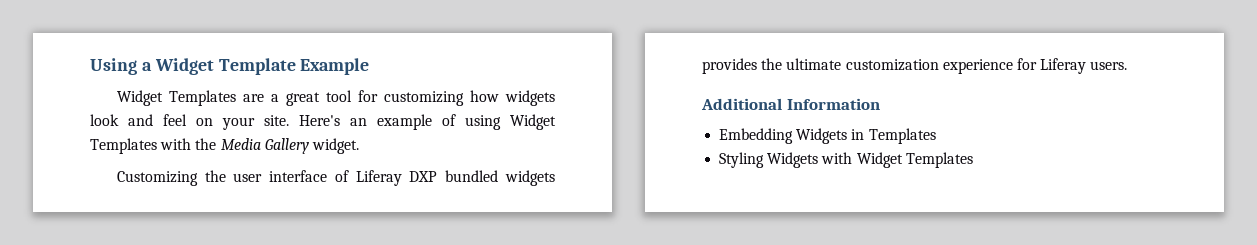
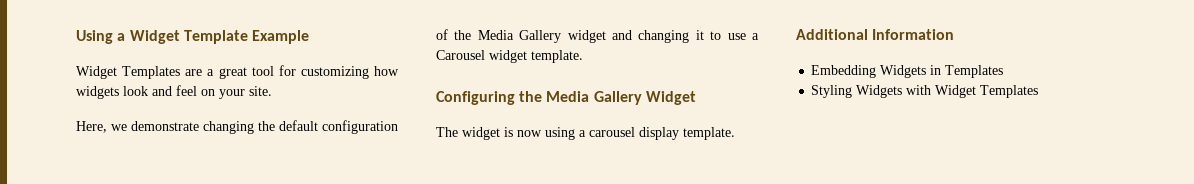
- Widget Templates are a great tool for customizing how widgets look and feel on your site. Here's an example of using Widget Templates with the Media Gallery widget.
- Customizing the user interface of Liferay DXP bundled widgets provides the ultimate customization experience for Liferay users.
+ Widget Templates are a great tool for customizing how widgets look and feel on your site.
+ Here, we demonstrate changing the default configuration of the Media Gallery widget and changing it to use a Carousel widget template.
+ Configuring the Media Gallery Widget
+ The widget is now using a carousel display template.

